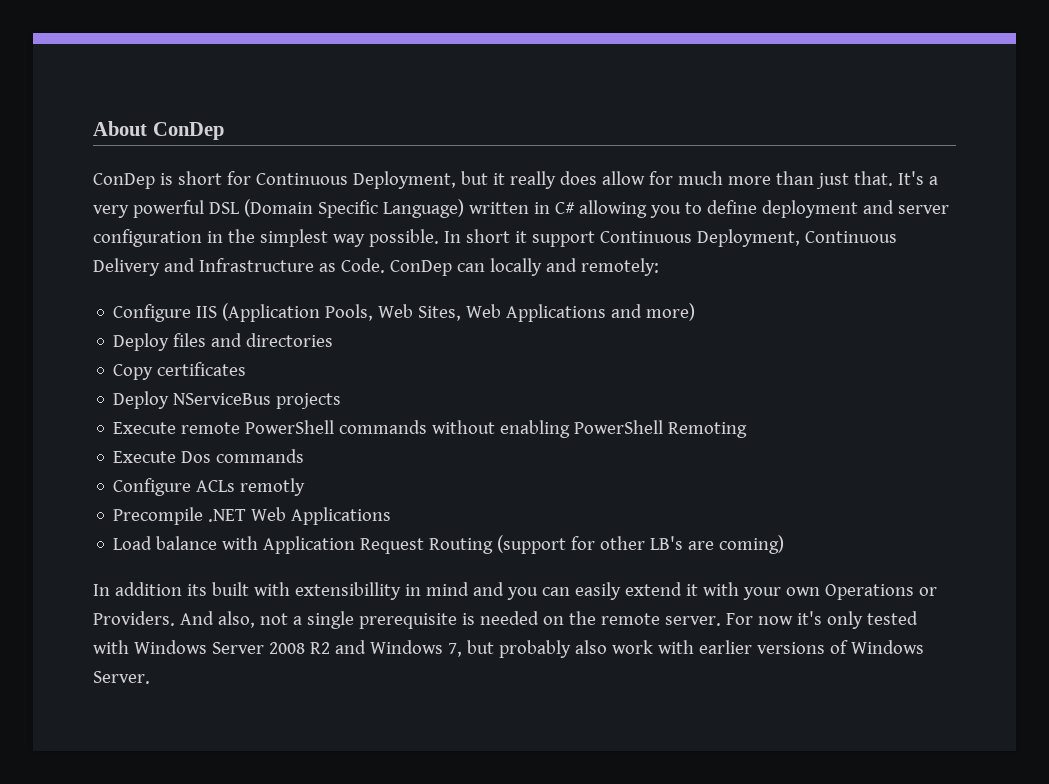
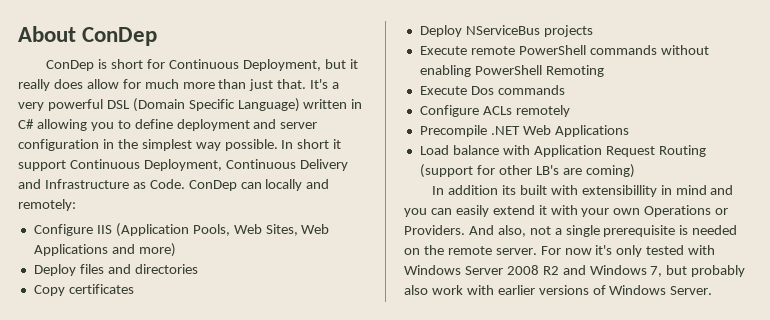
- Configure ACLs remotly
+ Configure ACLs remotely

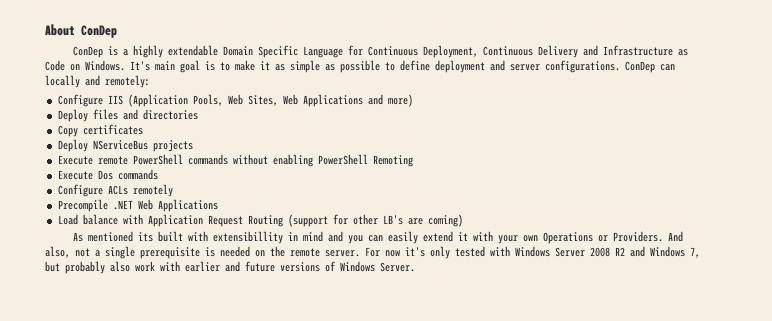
- ConDep is short for Continuous Deployment, but it really does allow for much more than just that. It's a very powerful DSL (Domain Specific Language) written in C# allowing you to define deployment and server configuration in the simplest way possible. In short it support Continuous Deployment, Continuous Delivery and Infrastructure as Code.
+ ConDep is a highly extendable Domain Specific Language for Continuous Deployment, Continuous Delivery and Infrastructure as Code on Windows. It's main goal is to make it as simple as possible to define deployment and server configurations.
- In addition its built with extensibillity in mind and you can easily extend it with your own Operations or Providers.
+ As mentioned its built with extensibillity in mind and you can easily extend it with your own Operations or Providers.
- For now it's only tested with Windows Server 2008 R2 and Windows 7, but probably also work with earlier versions of Windows Server.
+ For now it's only tested with Windows Server 2008 R2 and Windows 7, but probably also work with earlier and future versions of Windows Server.

